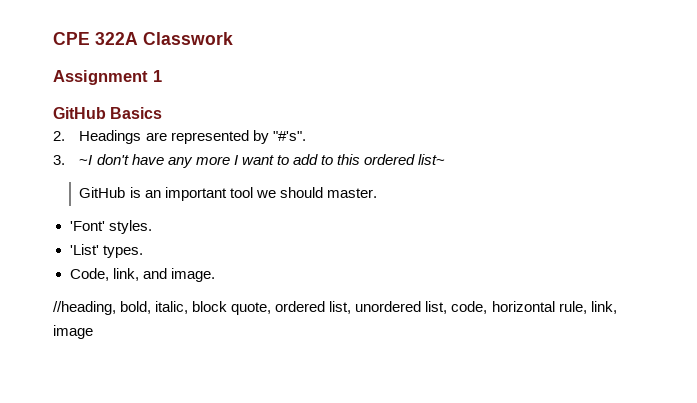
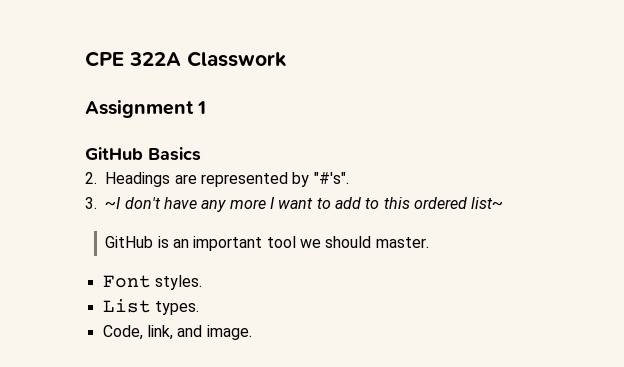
- 'Font' styles.
+ Font styles.
- 'List' types.
+ List types.
- //heading, bold, italic, block quote, ordered list, unordered list, code, horizontal rule, link, image

